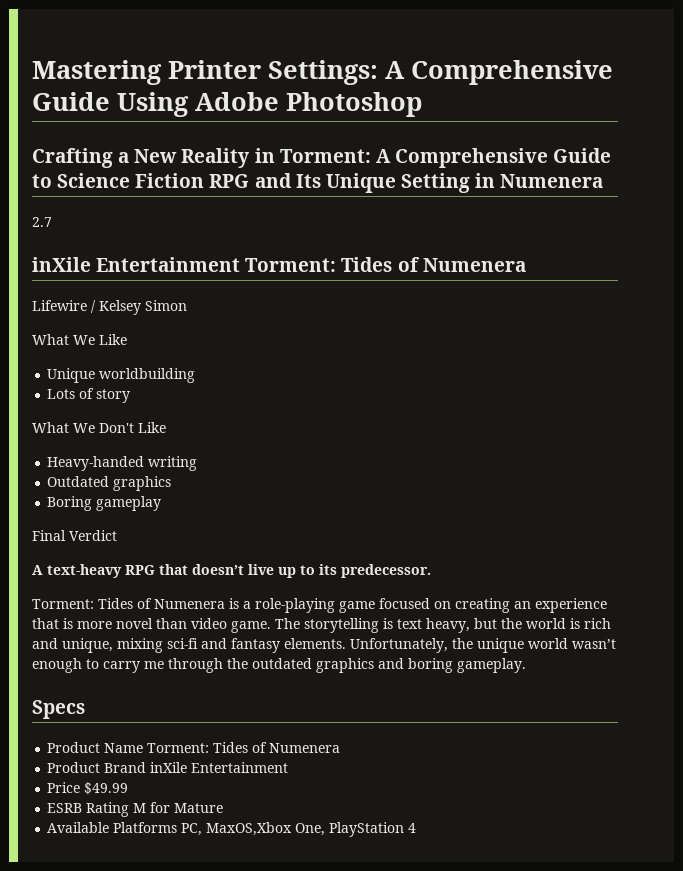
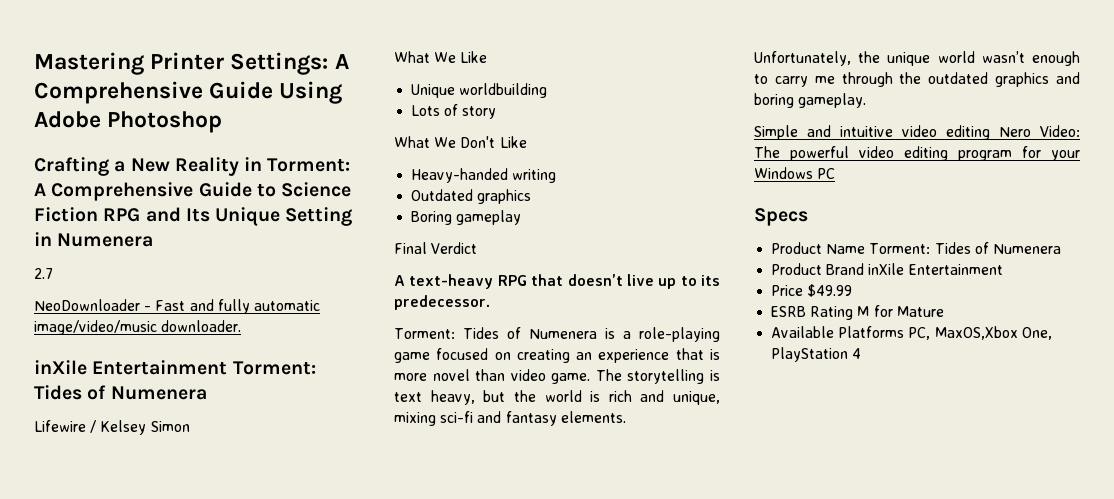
+ NeoDownloader - Fast and fully automatic image/video/music downloader.
+ Simple and intuitive video editing Nero Video: The powerful video editing program for your Windows PC

